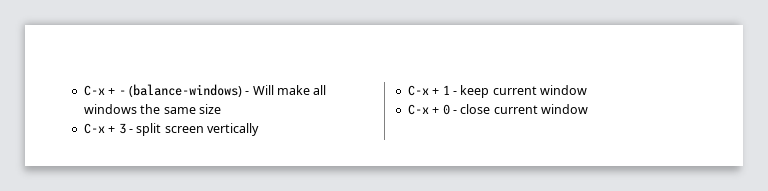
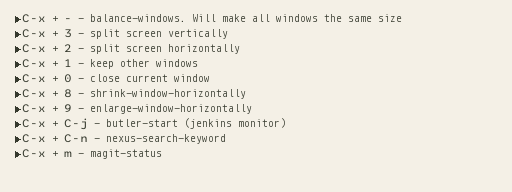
- C-x + - (balance-windows) - Will make all windows the same size
+ C-x + - - balance-windows. Will make all windows the same size
+ C-x + 2 - split screen horizontally
- C-x + 1 - keep current window
+ C-x + 1 - keep other windows
+ C-x + 8 - shrink-window-horizontally
+ C-x + 9 - enlarge-window-horizontally
+ C-x + C-j - butler-start (jenkins monitor)
+ C-x + C-n - nexus-search-keyword
+ C-x + m - magit-status

